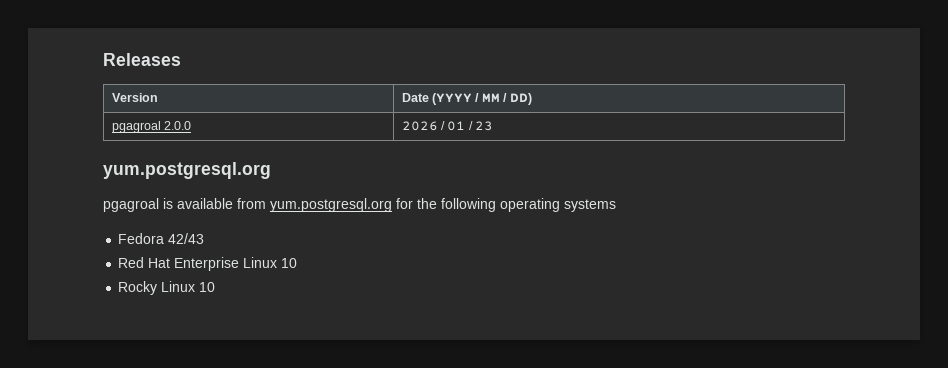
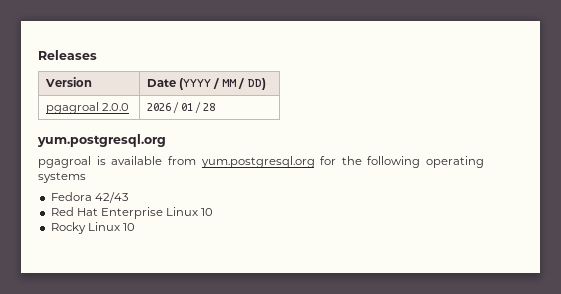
- pgagroal 2.0.0 | 2026 / 01 / 23
+ pgagroal 2.0.0 | 2026 / 01 / 28

